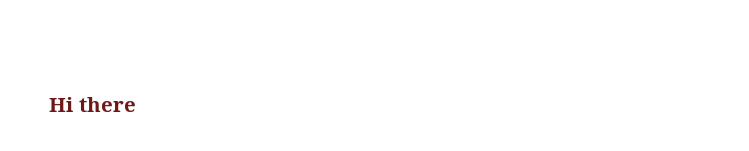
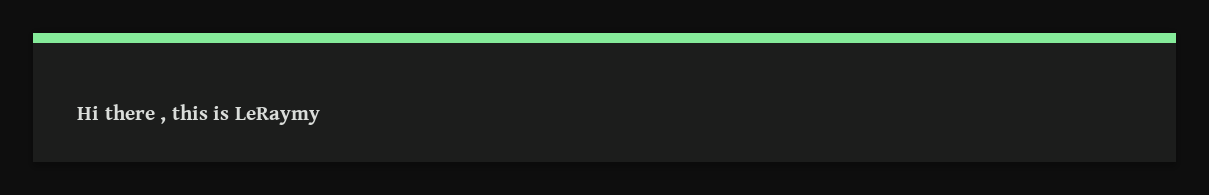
- Hi there
+ Hi there , this is LeRaymy

